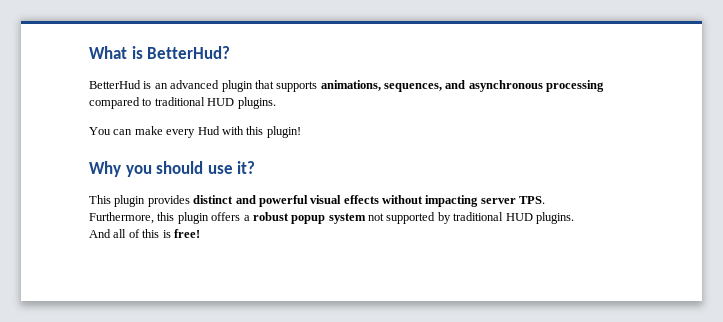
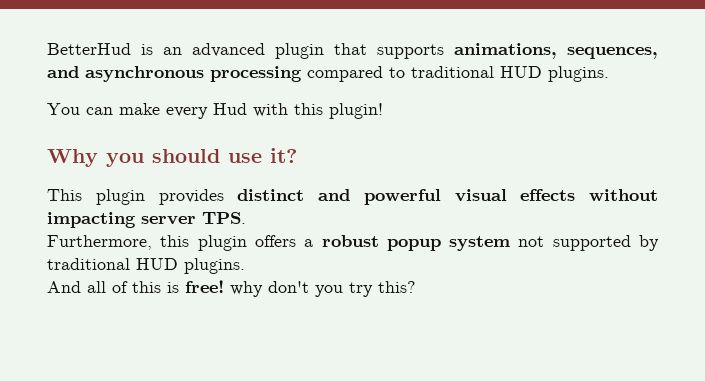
- What is BetterHud?
- And all of this is free!
+ And all of this is free! why don't you try this?

